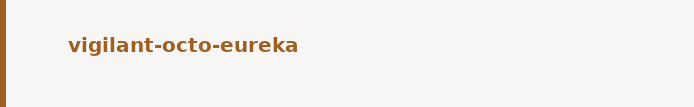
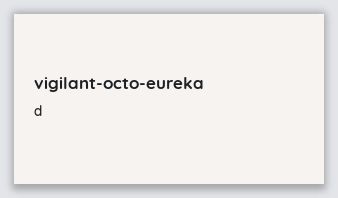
+ d

